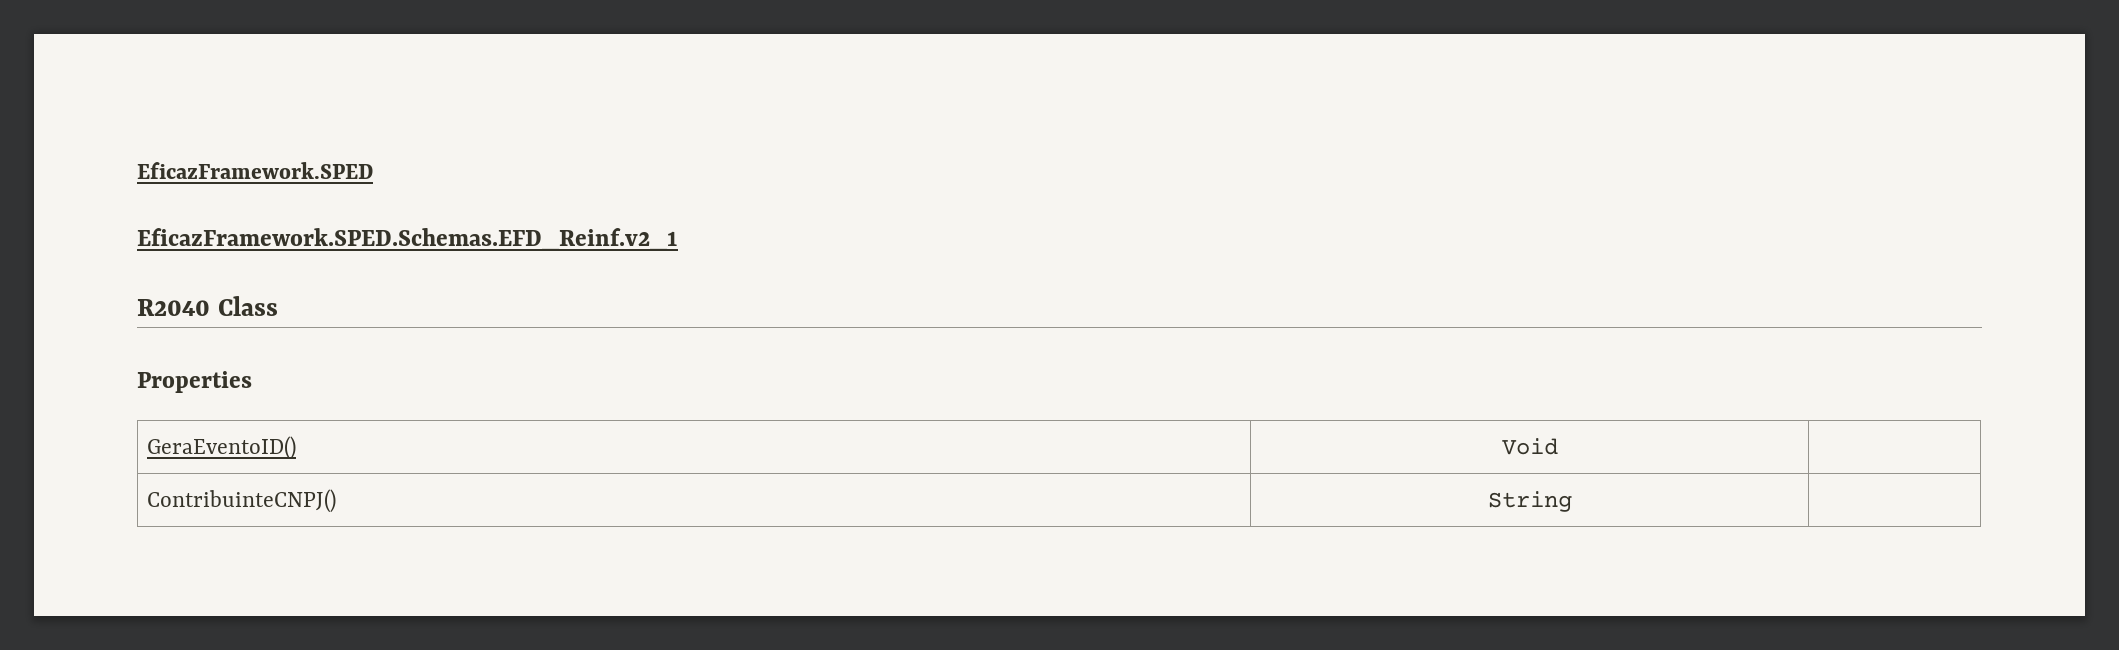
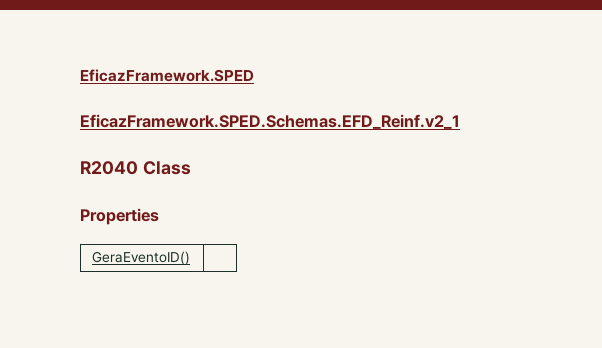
- GeraEventoID() | Void |
- ContribuinteCNPJ() | String |
+ GeraEventoID() |

